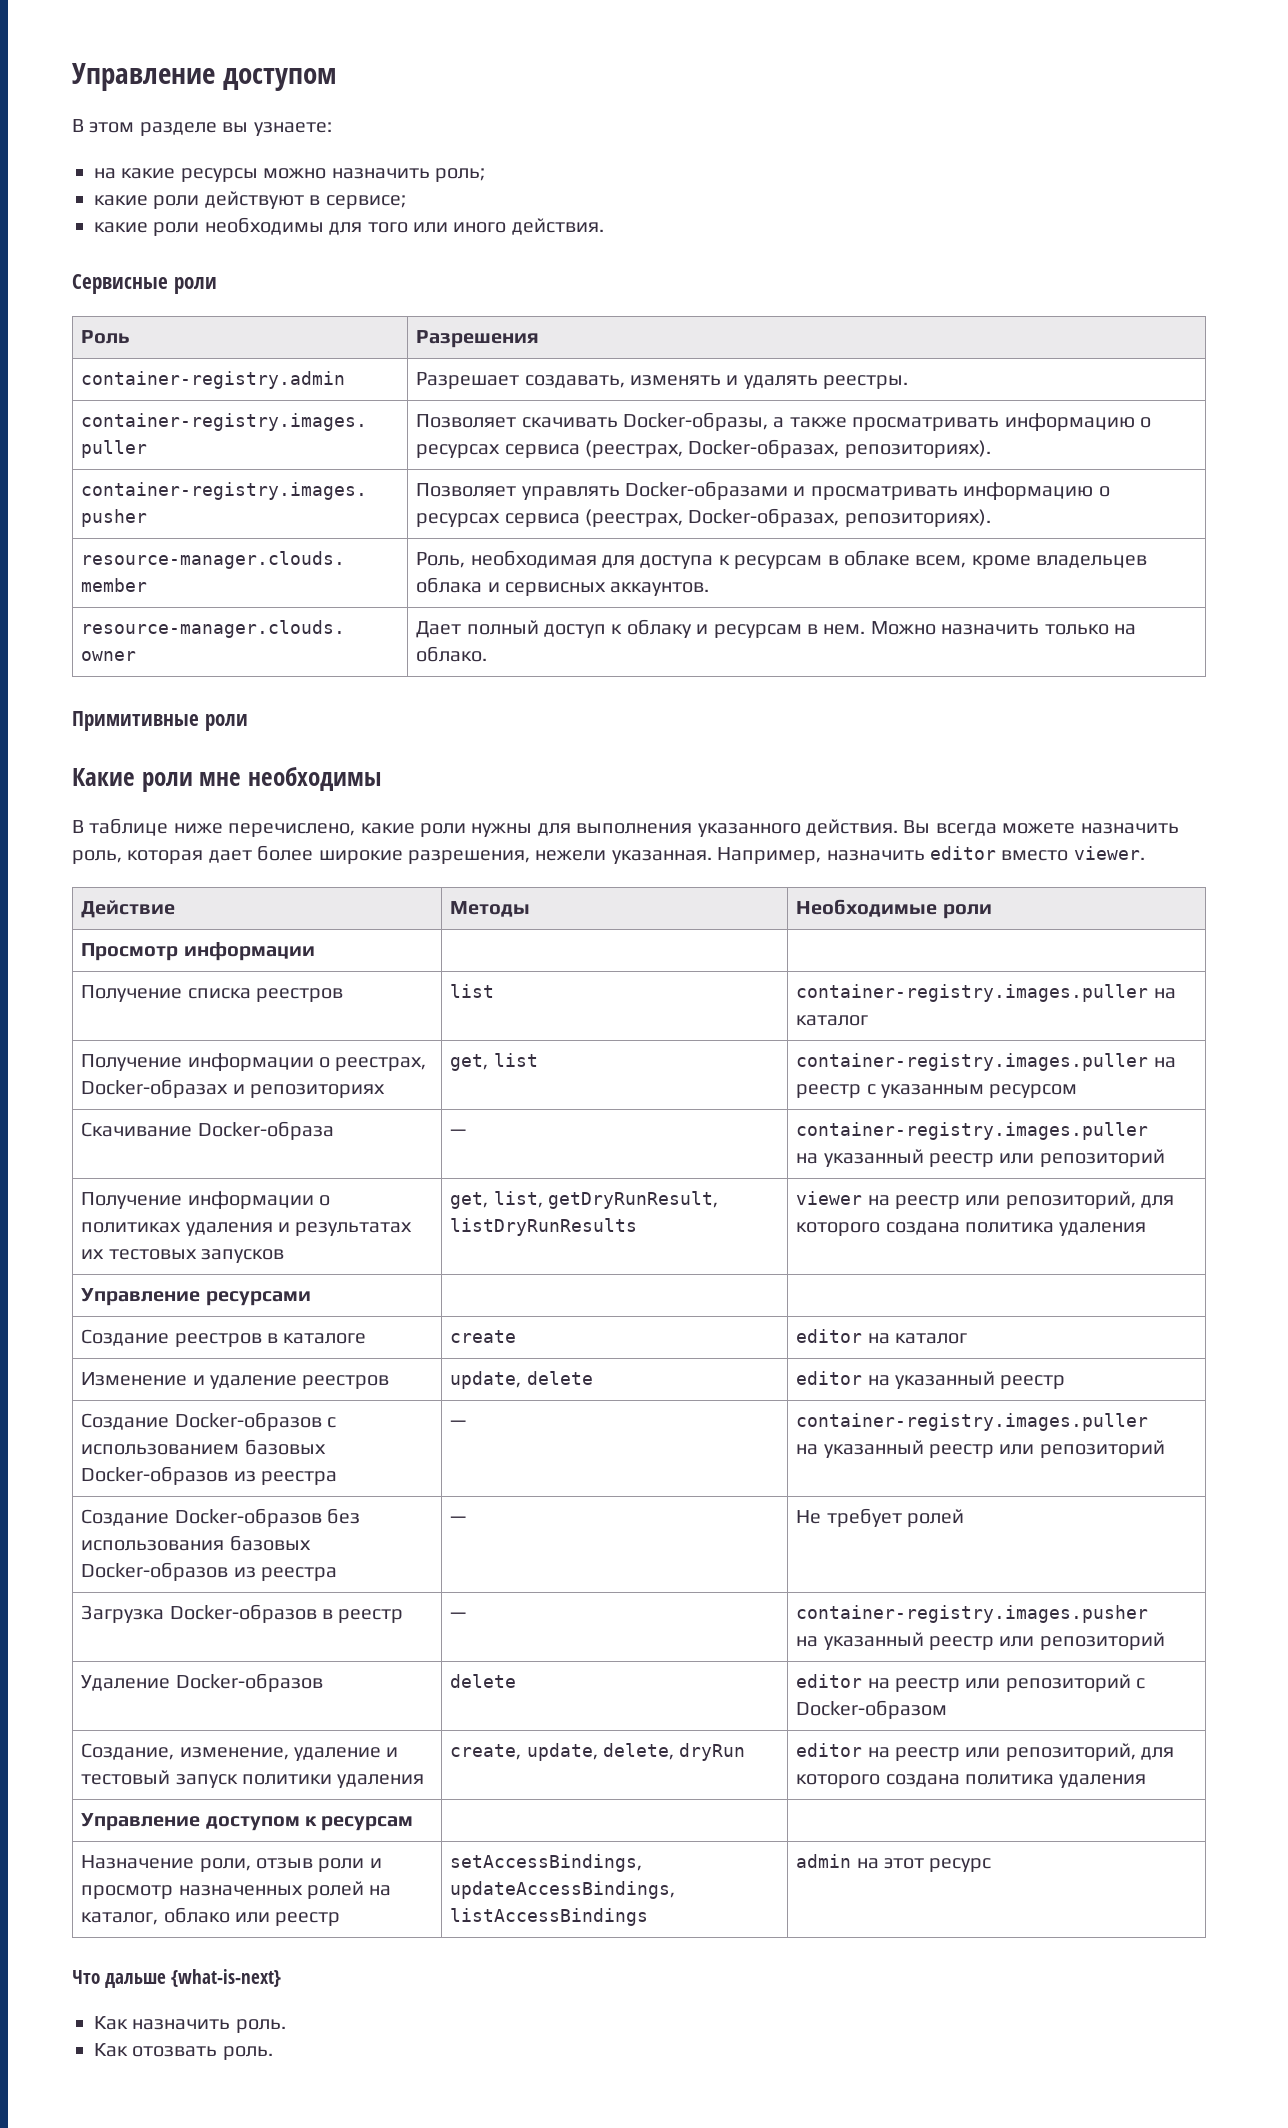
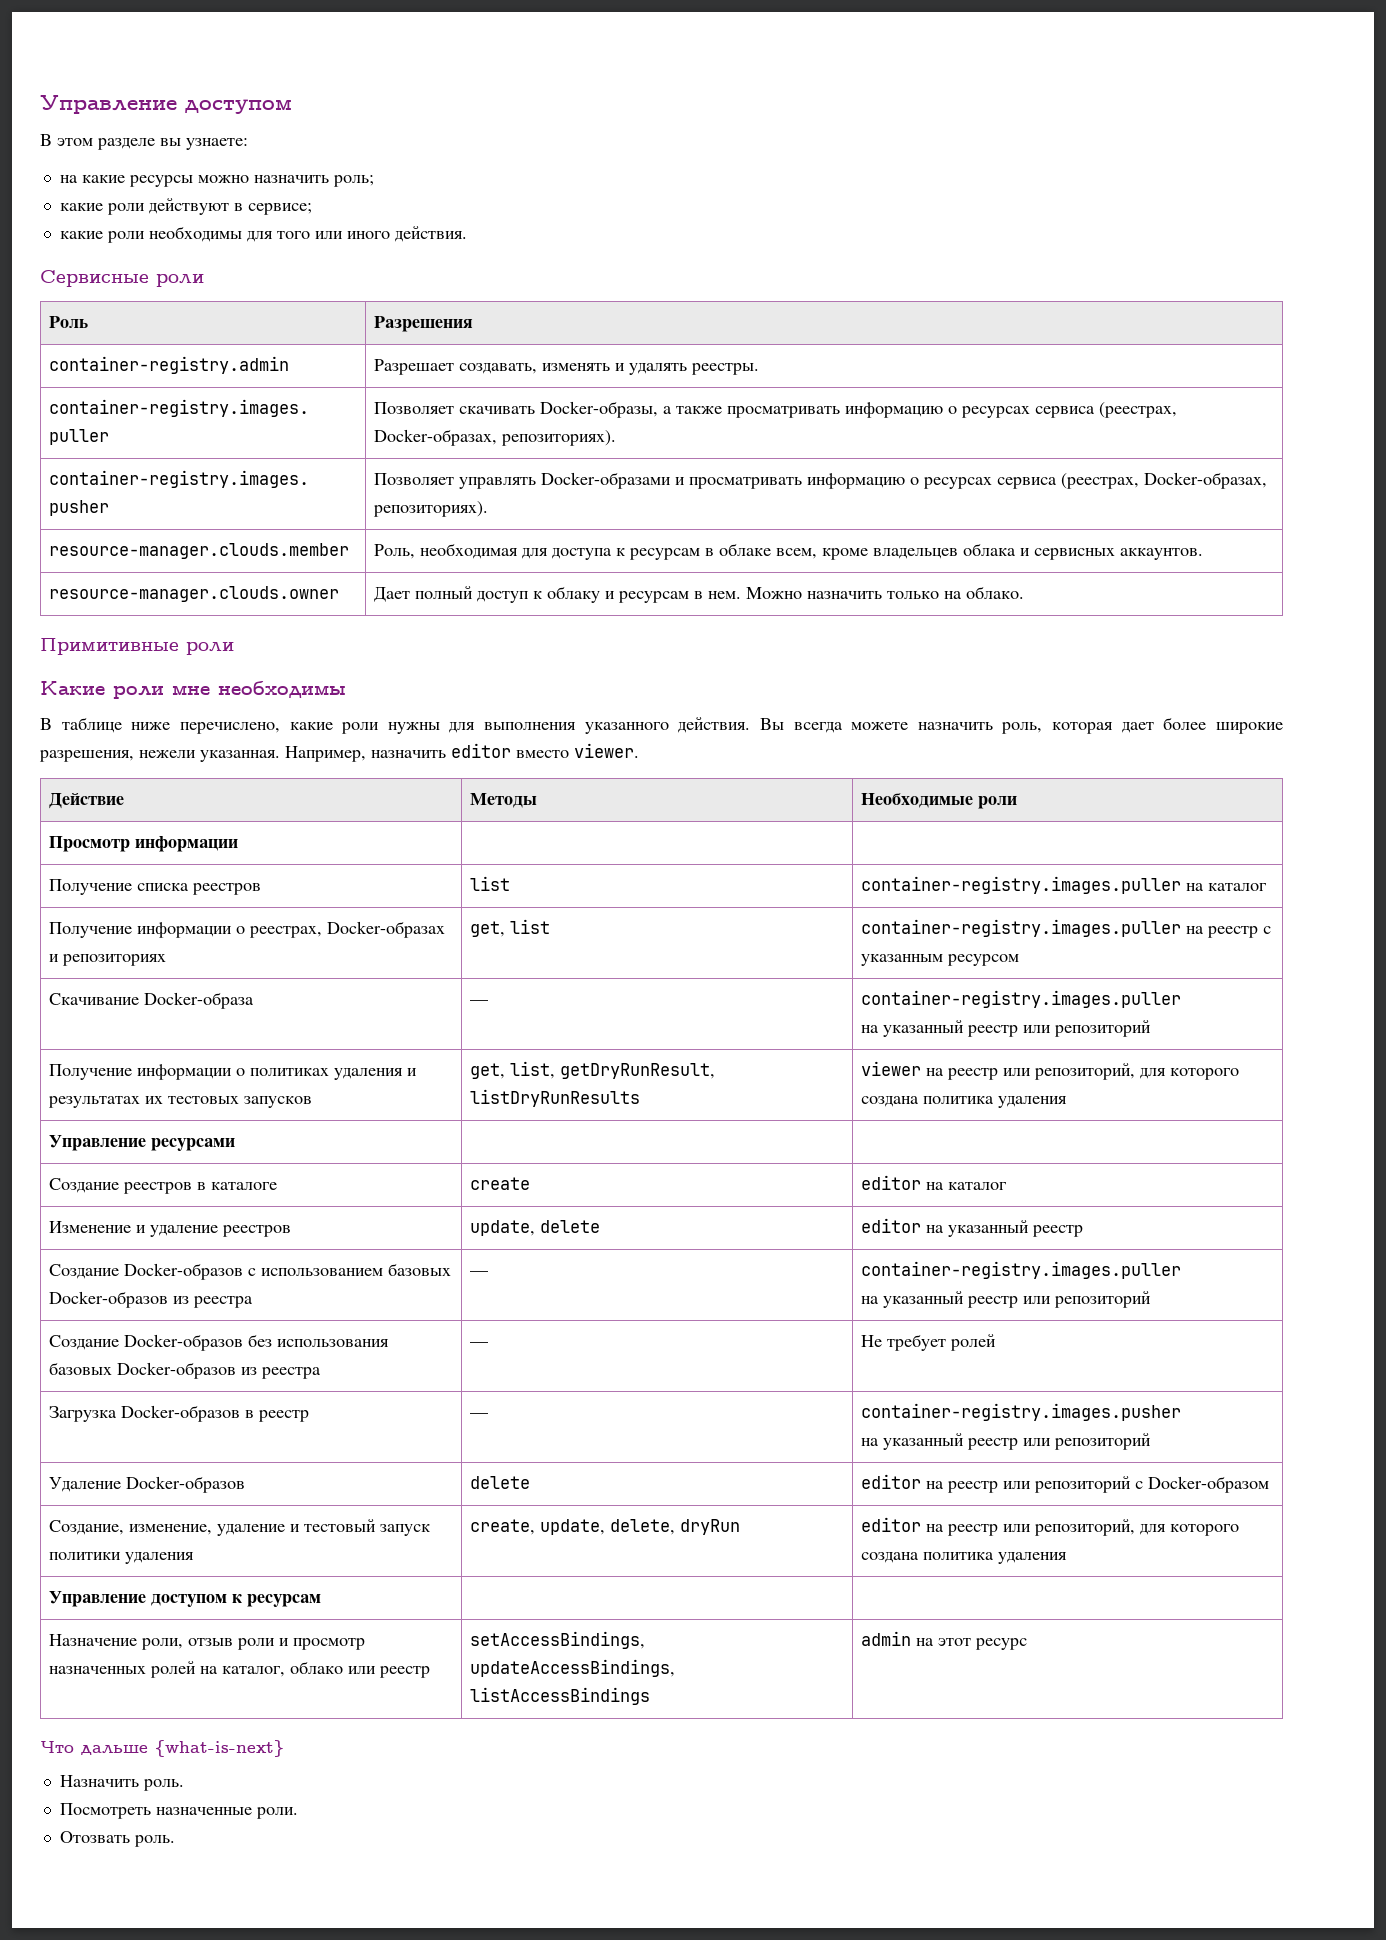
- Как назначить роль.
+ Назначить роль.
- Как отозвать роль.
+ Посмотреть назначенные роли.
+ Отозвать роль.

